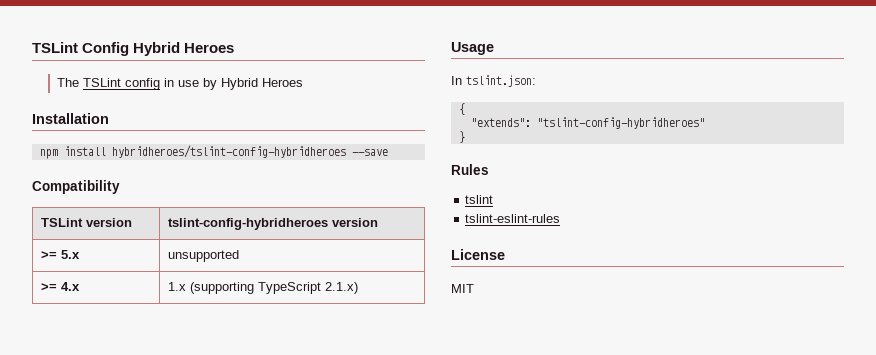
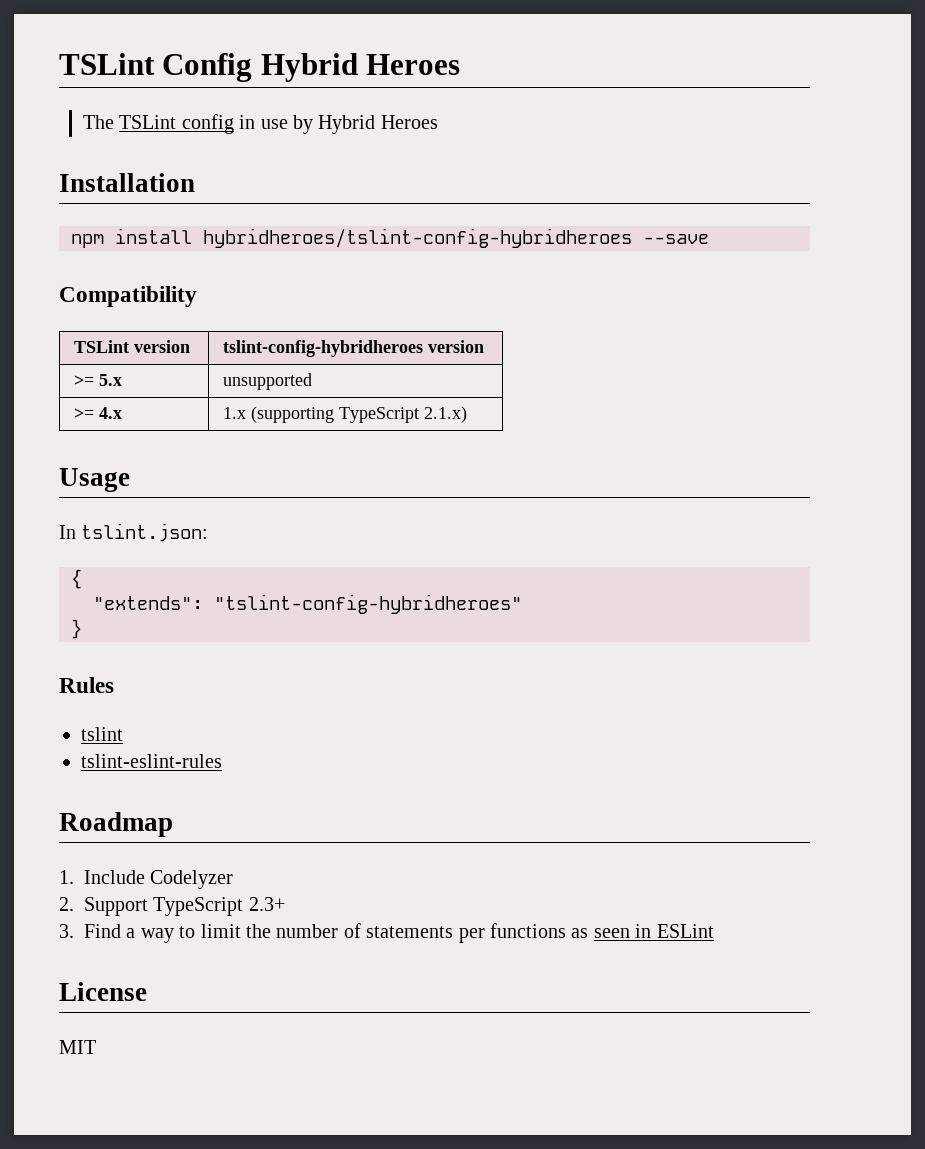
+ Roadmap
+ 1. Include Codelyzer
+ 2. Support TypeScript 2.3+
+ 3. Find a way to limit the number of statements per functions as seen in ESLint

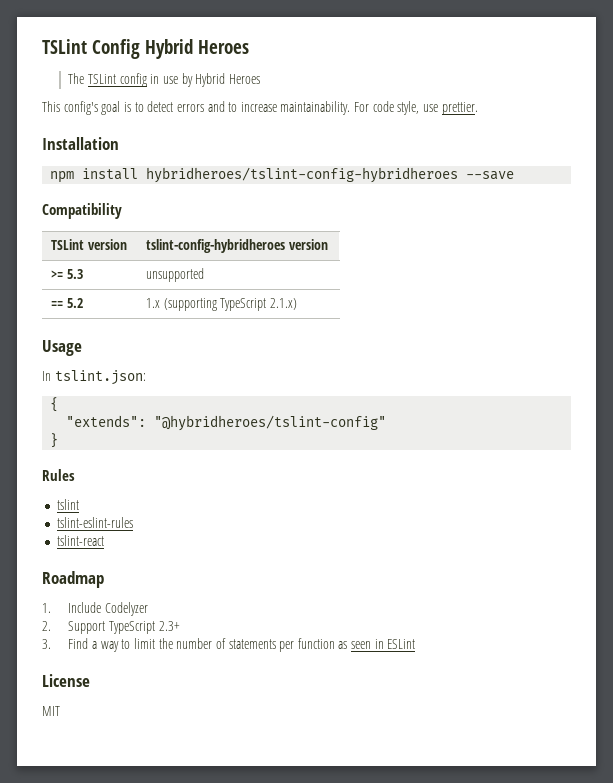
+ This config's goal is to detect errors and to increase maintainability. For code style, use prettier.
- >= 5.x | unsupported
+ >= 5.3 | unsupported
- >= 4.x | 1.x (supporting TypeScript 2.1.x)
+ == 5.2 | 1.x (supporting TypeScript 2.1.x)
- "extends": "tslint-config-hybridheroes"
+ "extends": "@hybridheroes/tslint-config"
+ tslint-react
- 3. Find a way to limit the number of statements per functions as seen in ESLint
+ 3. Find a way to limit the number of statements per function as seen in ESLint

